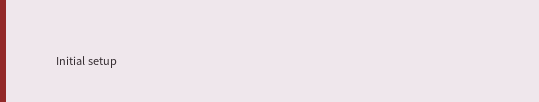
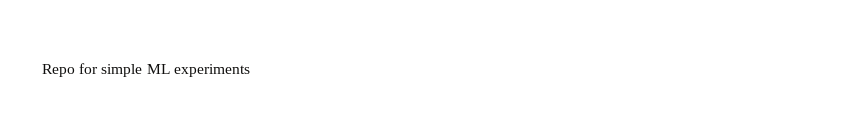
- Initial setup
+ Repo for simple ML experiments

